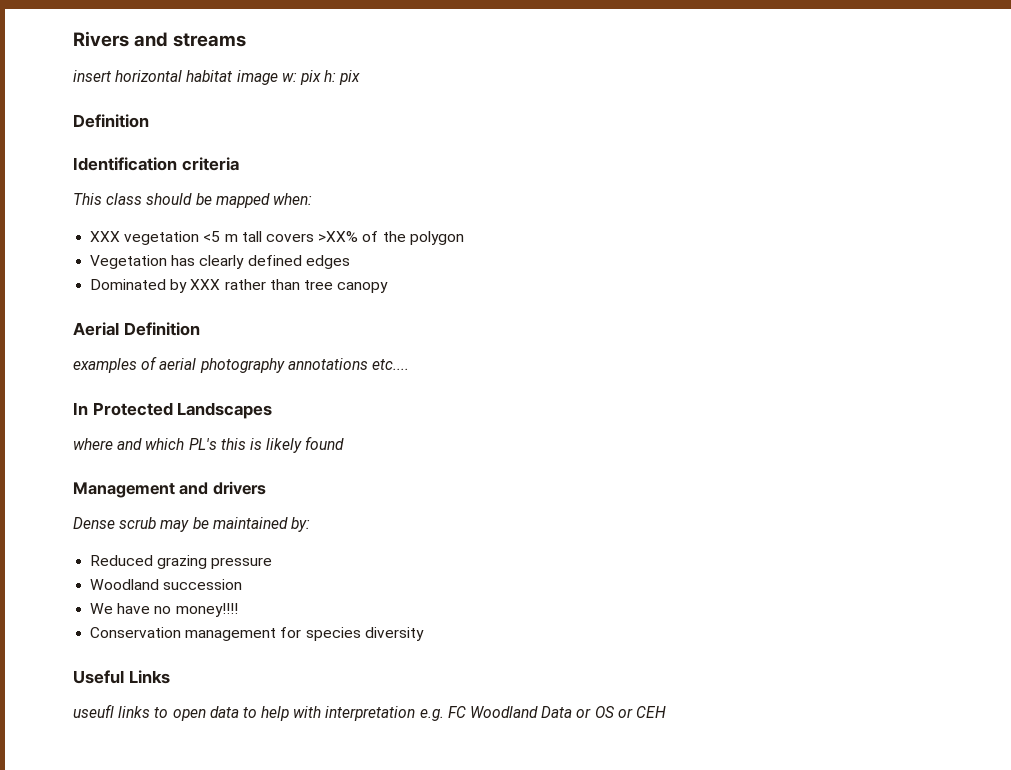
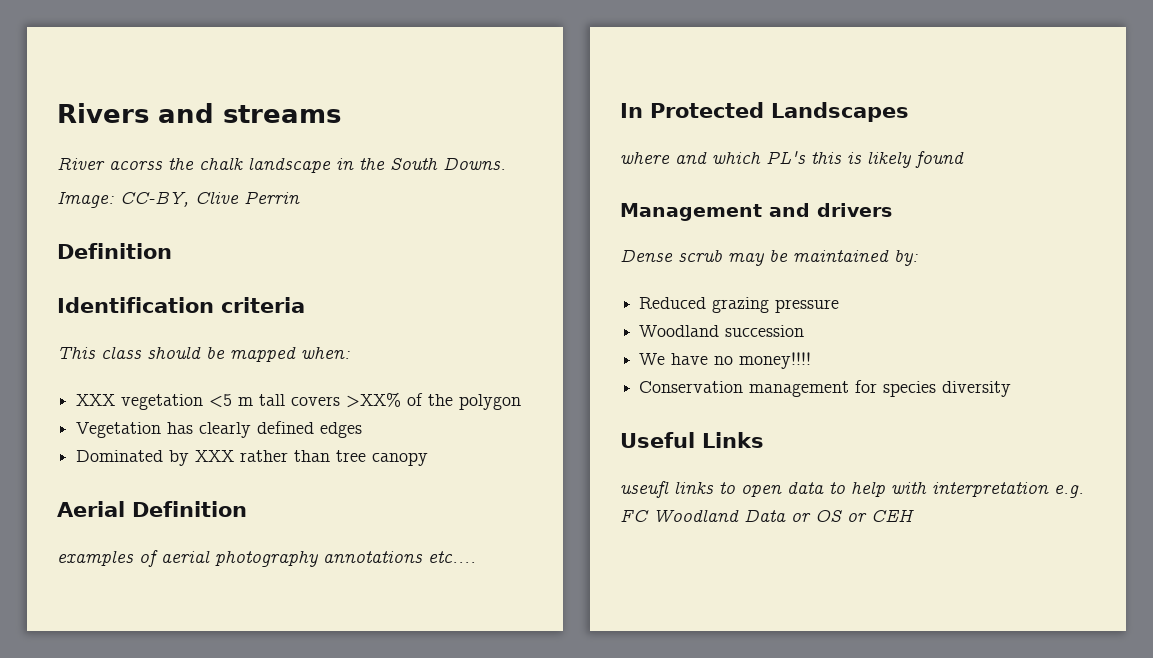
- insert horizontal habitat image w: pix h: pix
+ River acorss the chalk landscape in the South Downs.
+ Image: CC-BY, Clive Perrin

